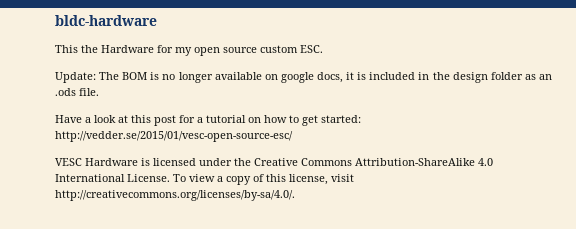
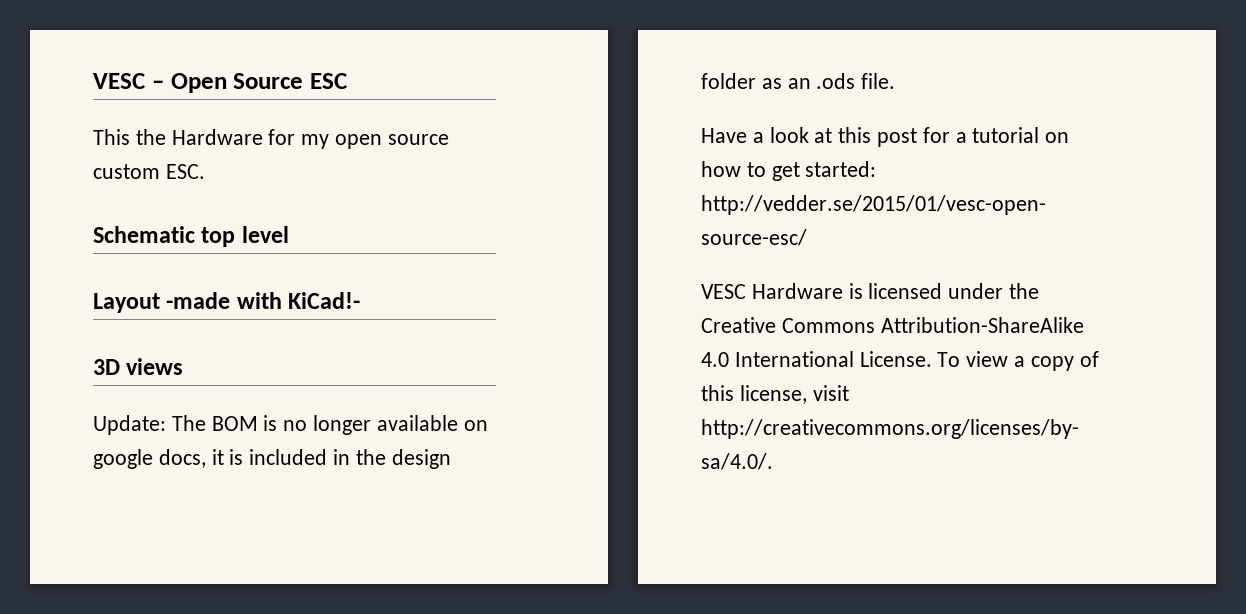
- bldc-hardware
+ VESC – Open Source ESC
+ Schematic top level
+ Layout -made with KiCad!-
+ 3D views

